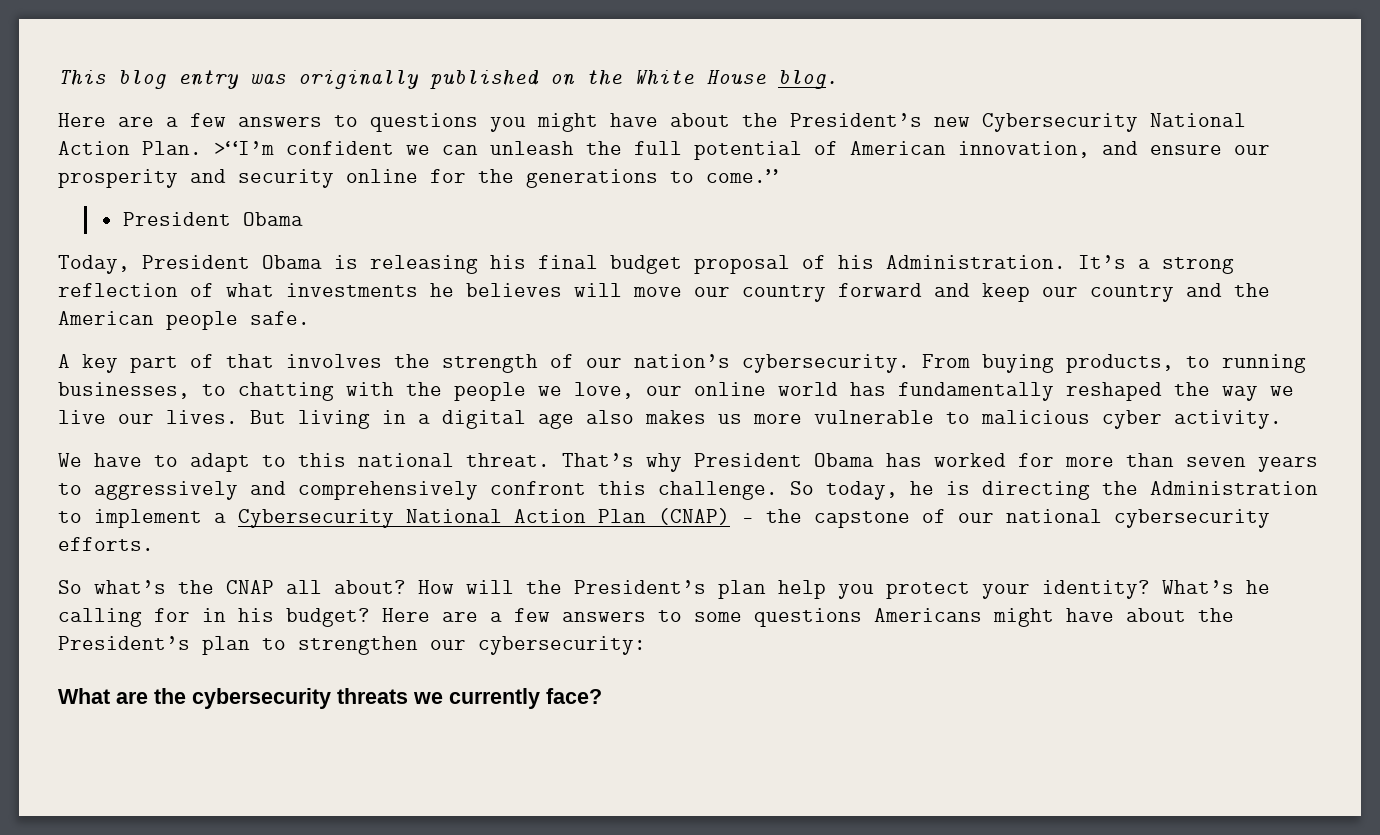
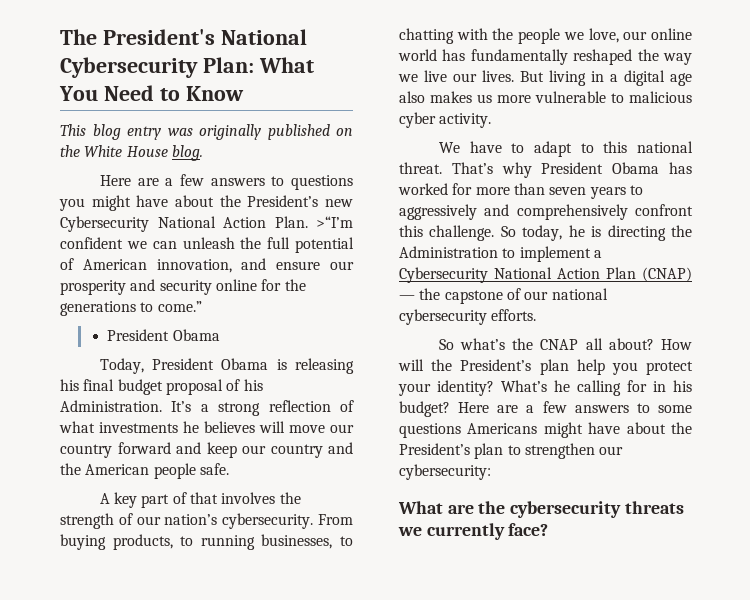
+ The President's National Cybersecurity Plan: What You Need to Know

